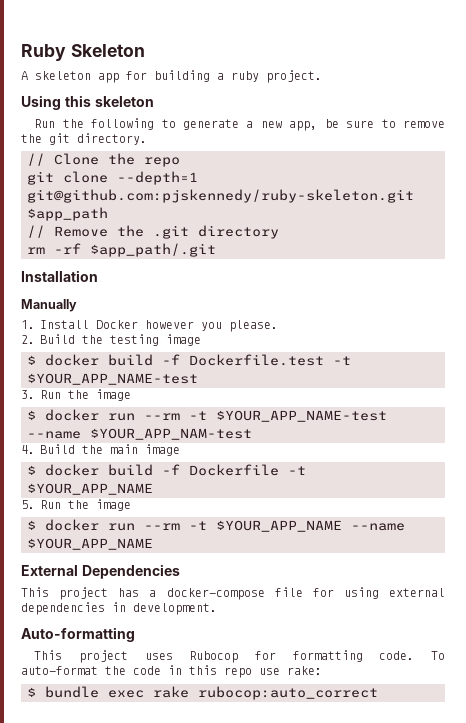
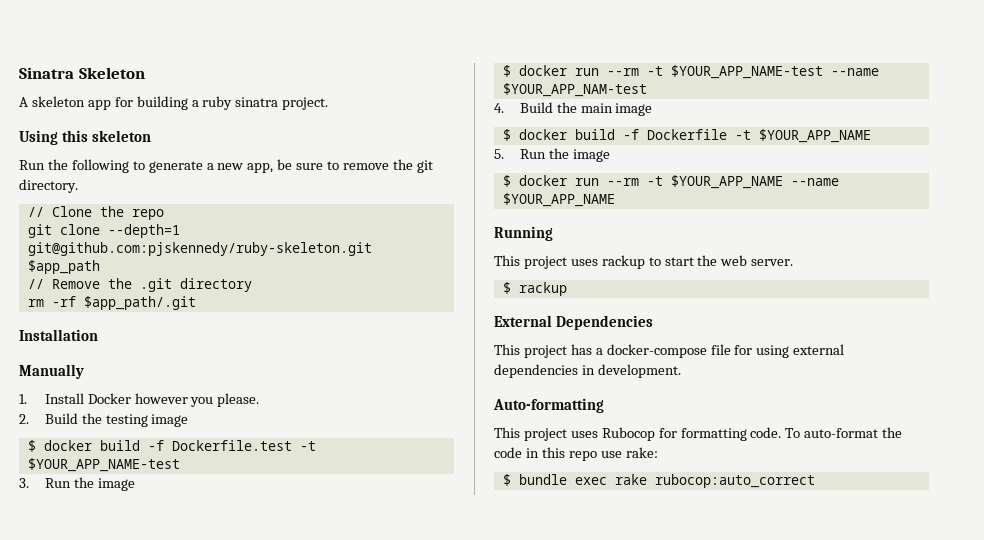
- Ruby Skeleton
+ Sinatra Skeleton
- A skeleton app for building a ruby project.
+ A skeleton app for building a ruby sinatra project.
+ Running
+ This project uses rackup to start the web server.
+ $ rackup

